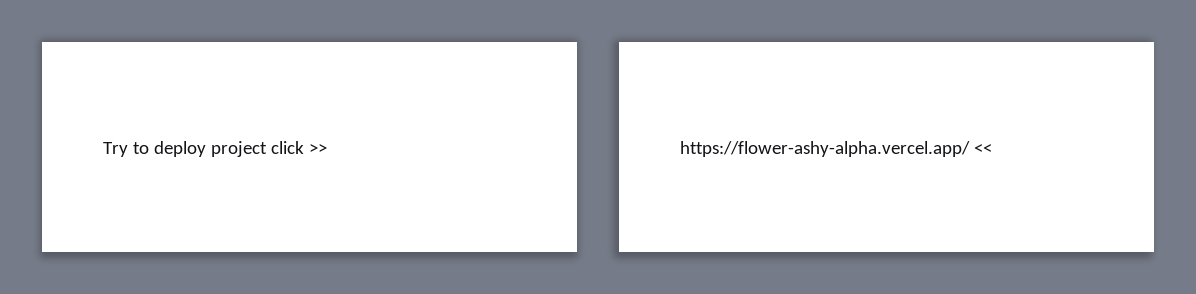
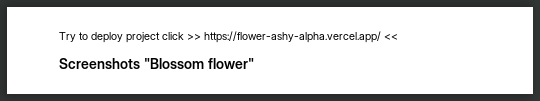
+ Screenshots "Blossom flower"

